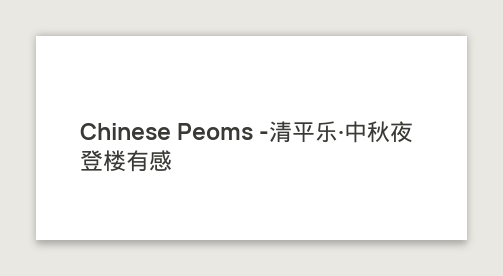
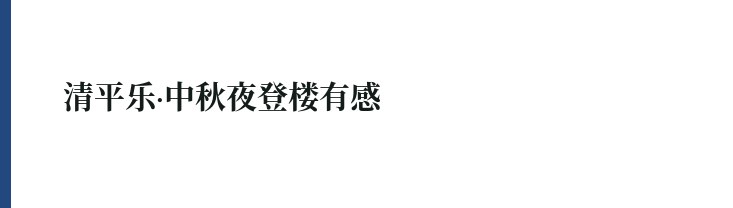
- Chinese Peoms -清平乐·中秋夜登楼有感
+ 清平乐·中秋夜登楼有感

